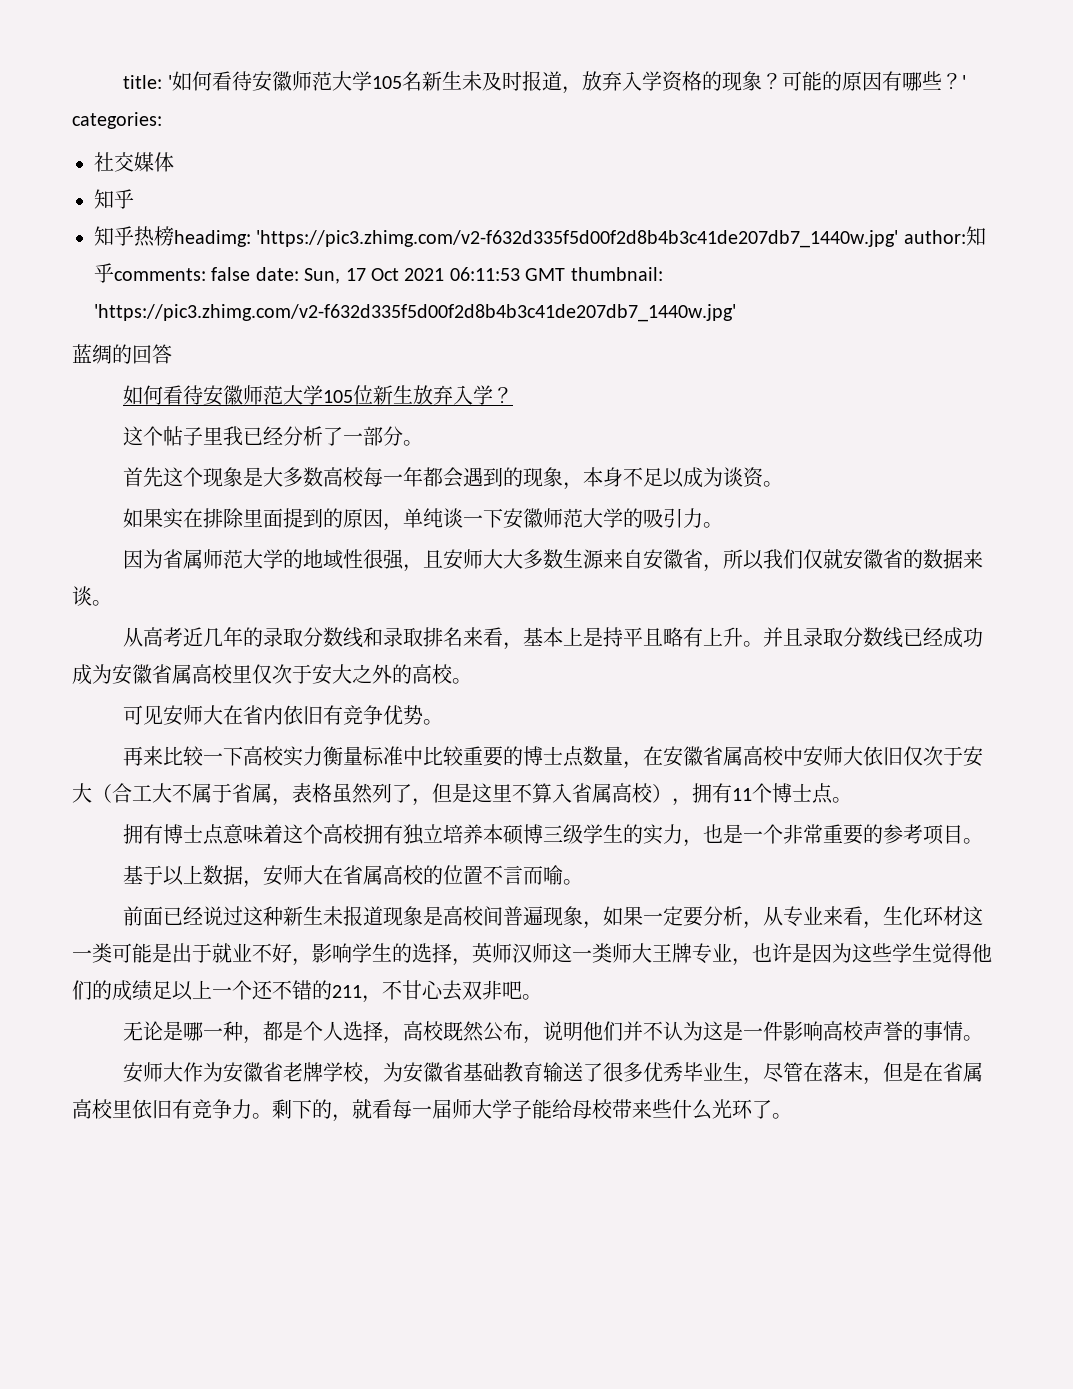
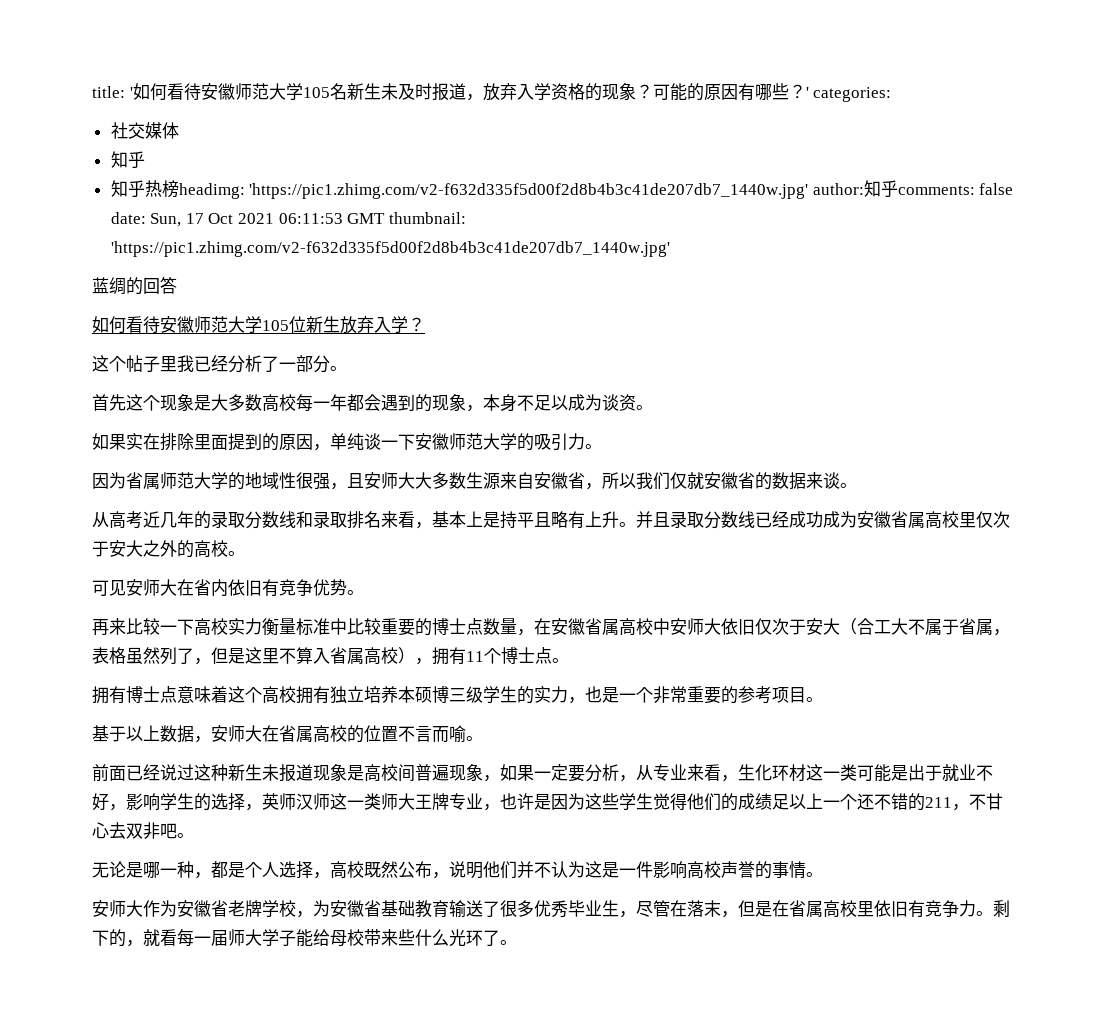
- 知乎热榜headimg: 'https://pic3.zhimg.com/v2-f632d335f5d00f2d8b4b3c41de207db7_1440w.jpg' author:知乎comments: false date: Sun, 17 Oct 2021 06:11:53 GMT thumbnail: 'https://pic3.zhimg.com/v2-f632d335f5d00f2d8b4b3c41de207db7_1440w.jpg'
+ 知乎热榜headimg: 'https://pic1.zhimg.com/v2-f632d335f5d00f2d8b4b3c41de207db7_1440w.jpg' author:知乎comments: false date: Sun, 17 Oct 2021 06:11:53 GMT thumbnail: 'https://pic1.zhimg.com/v2-f632d335f5d00f2d8b4b3c41de207db7_1440w.jpg'

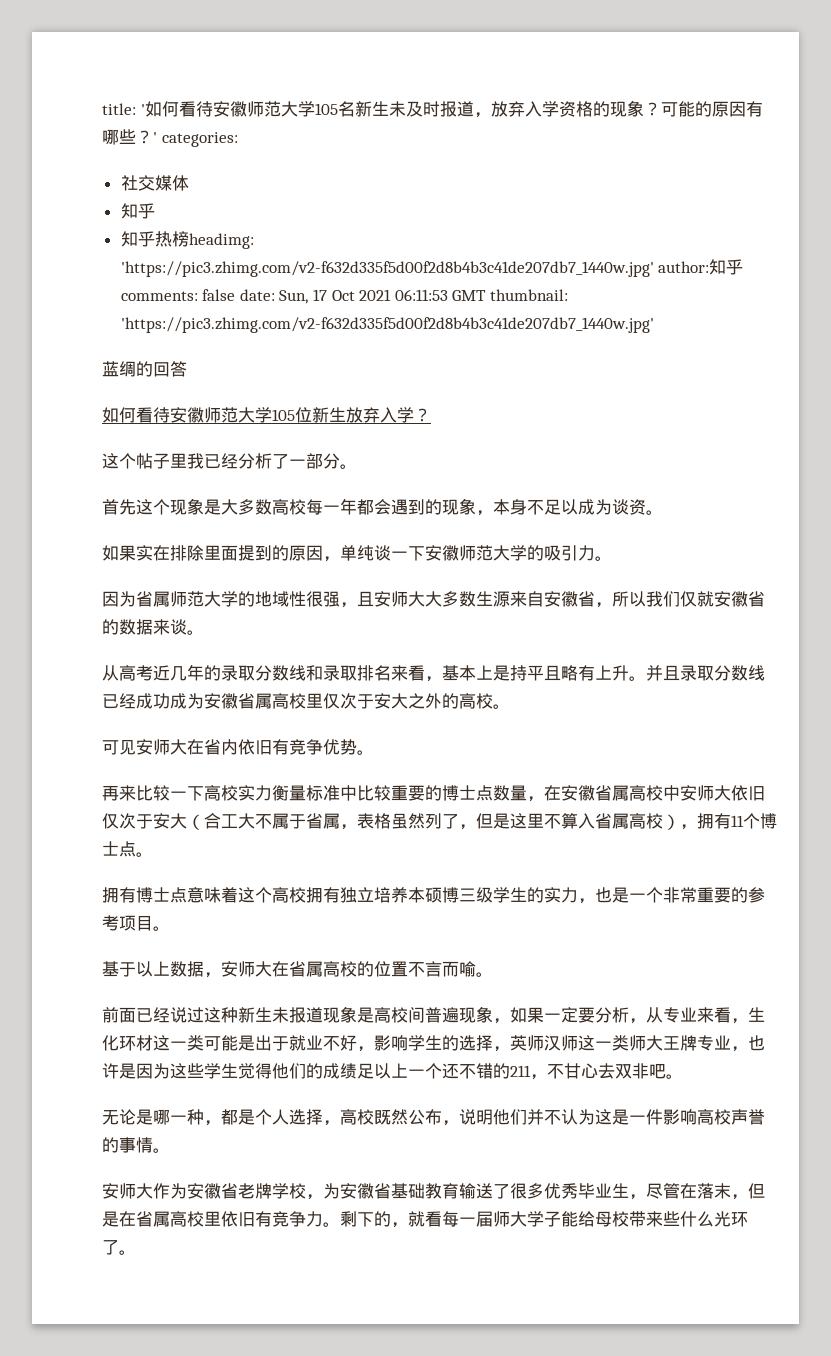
- 知乎热榜headimg: 'https://pic1.zhimg.com/v2-f632d335f5d00f2d8b4b3c41de207db7_1440w.jpg' author:知乎comments: false date: Sun, 17 Oct 2021 06:11:53 GMT thumbnail: 'https://pic1.zhimg.com/v2-f632d335f5d00f2d8b4b3c41de207db7_1440w.jpg'
+ 知乎热榜headimg: 'https://pic3.zhimg.com/v2-f632d335f5d00f2d8b4b3c41de207db7_1440w.jpg' author:知乎comments: false date: Sun, 17 Oct 2021 06:11:53 GMT thumbnail: 'https://pic3.zhimg.com/v2-f632d335f5d00f2d8b4b3c41de207db7_1440w.jpg'

